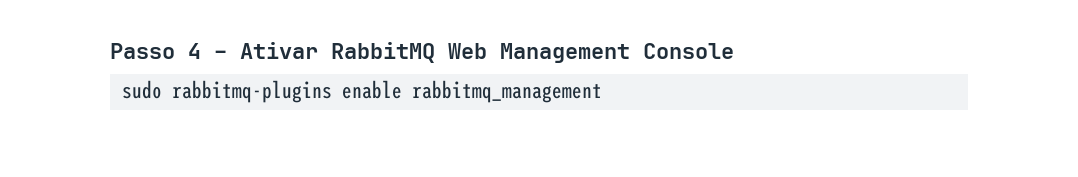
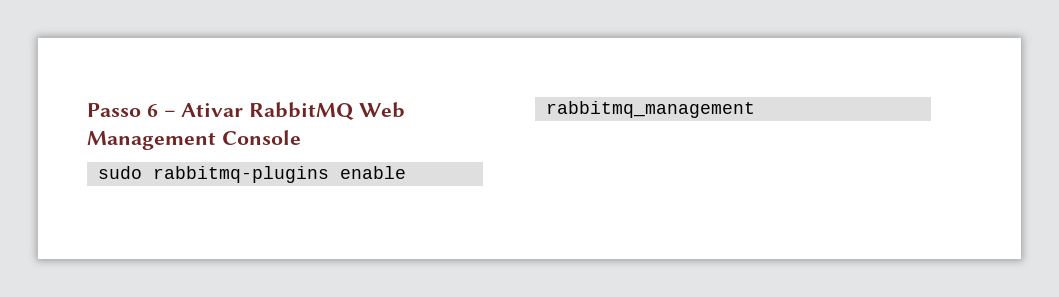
- Passo 4 – Ativar RabbitMQ Web Management Console
+ Passo 6 – Ativar RabbitMQ Web Management Console

